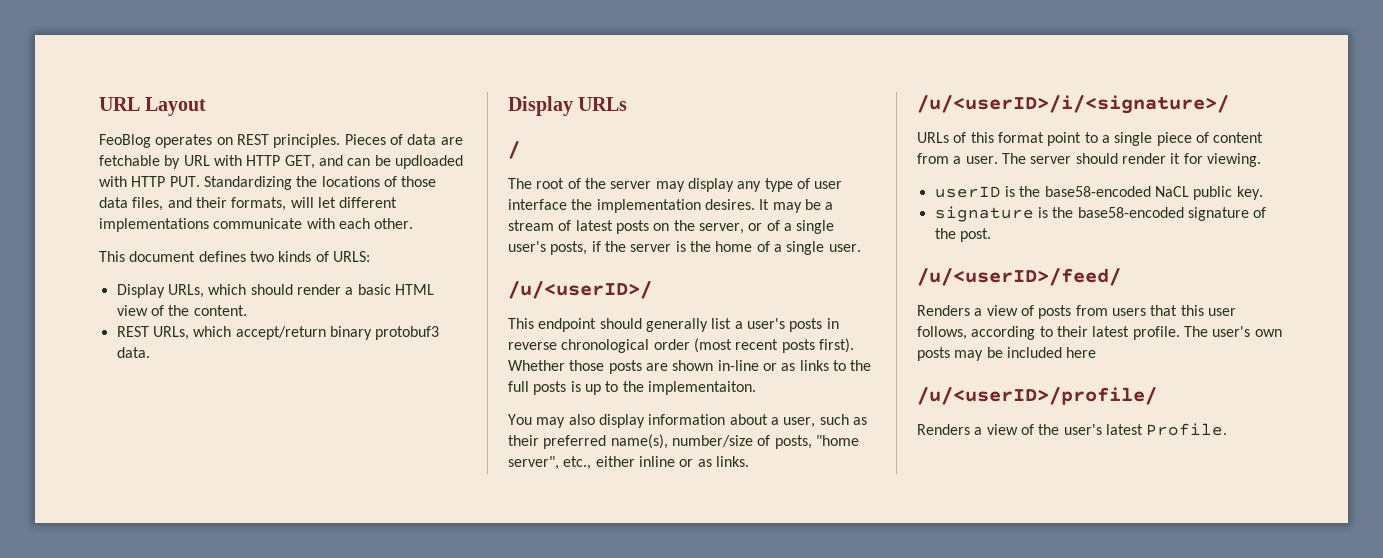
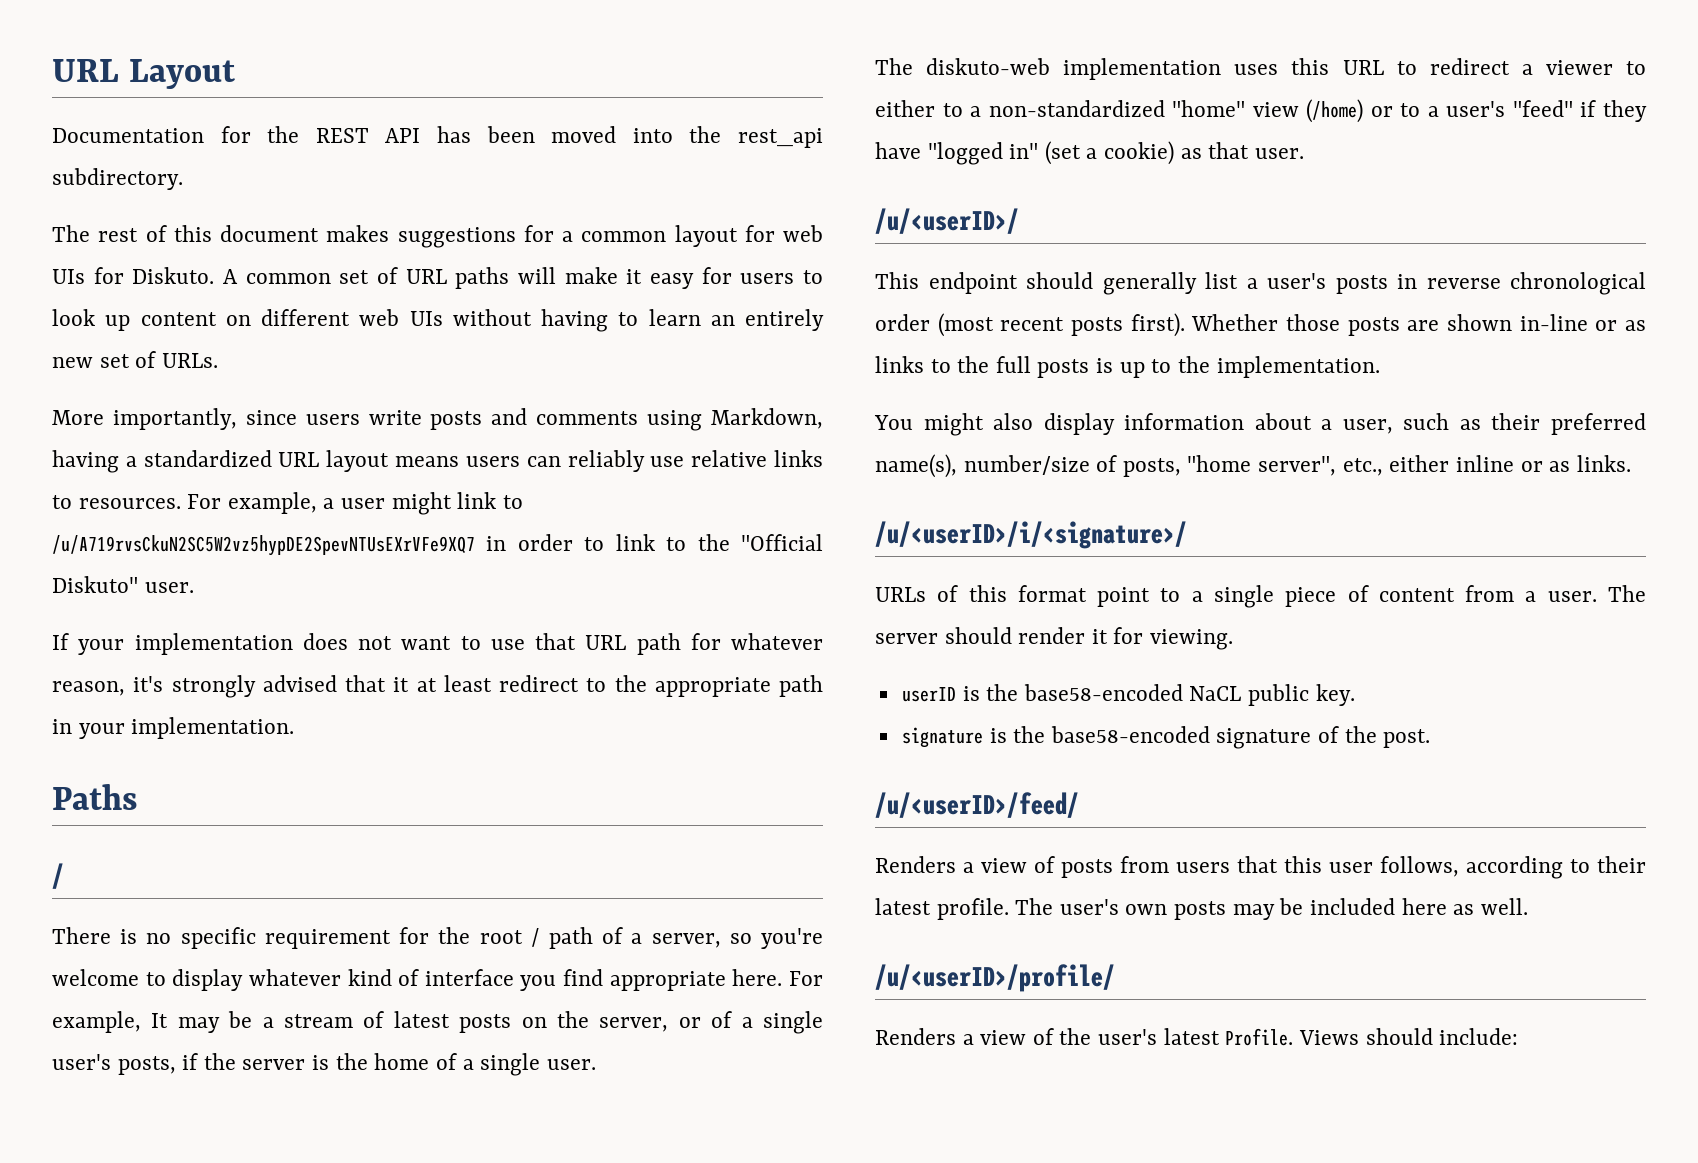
- FeoBlog operates on REST principles. Pieces of data are fetchable by URL with HTTP GET, and can be updloaded with HTTP PUT. Standardizing the locations of those data files, and their formats, will let different implementations communicate with each other.
- This document defines two kinds of URLS:
- Display URLs, which should render a basic HTML view of the content.
- REST URLs, which accept/return binary protobuf3 data.
- Display URLs
+ Documentation for the REST API has been moved into the rest_api subdirectory.
+ The rest of this document makes suggestions for a common layout for web UIs for Diskuto. A common set of URL paths will make it easy for users to look up content on different web UIs without having to learn an entirely new set of URLs.
+ More importantly, since users write posts and comments using Markdown, having a standardized URL layout means users can reliably use relative links to resources. For example, a user might link to /u/A719rvsCkuN2SC5W2vz5hypDE2SpevNTUsEXrVFe9XQ7 in order to link to the "Official Diskuto" user.
+ If your implementation does not want to use that URL path for whatever reason, it's strongly advised that it at least redirect to the appropriate path in your implementation.
+ Paths
  /
- The root of the server may display any type of user interface the implementation desires. It may be a stream of latest posts on the server, or of a single user's posts, if the server is the home of a single user.
+ There is no specific requirement for the root / path of a server, so you're welcome to display whatever kind of interface you find appropriate here. For example, It may be a stream of latest posts on the server, or of a single user's posts, if the server is the home of a single user.
+ The diskuto-web implementation uses this URL to redirect a viewer to either to a non-standardized "home" view (/home) or to a user's "feed" if they have "logged in" (set a cookie) as that user.
- Whether those posts are shown in-line or as links to the full posts is up to the implementaiton.
+ Whether those posts are shown in-line or as links to the full posts is up to the implementation.
- You may also display information about a user, such as their preferred name(s), number/size of posts, "home server", etc., either inline or as links.
+ You might also display information about a user, such as their preferred name(s), number/size of posts, "home server", etc., either inline or as links.
- The user's own posts may be included here
+ The user's own posts may be included here as well.
+ Views should include:

